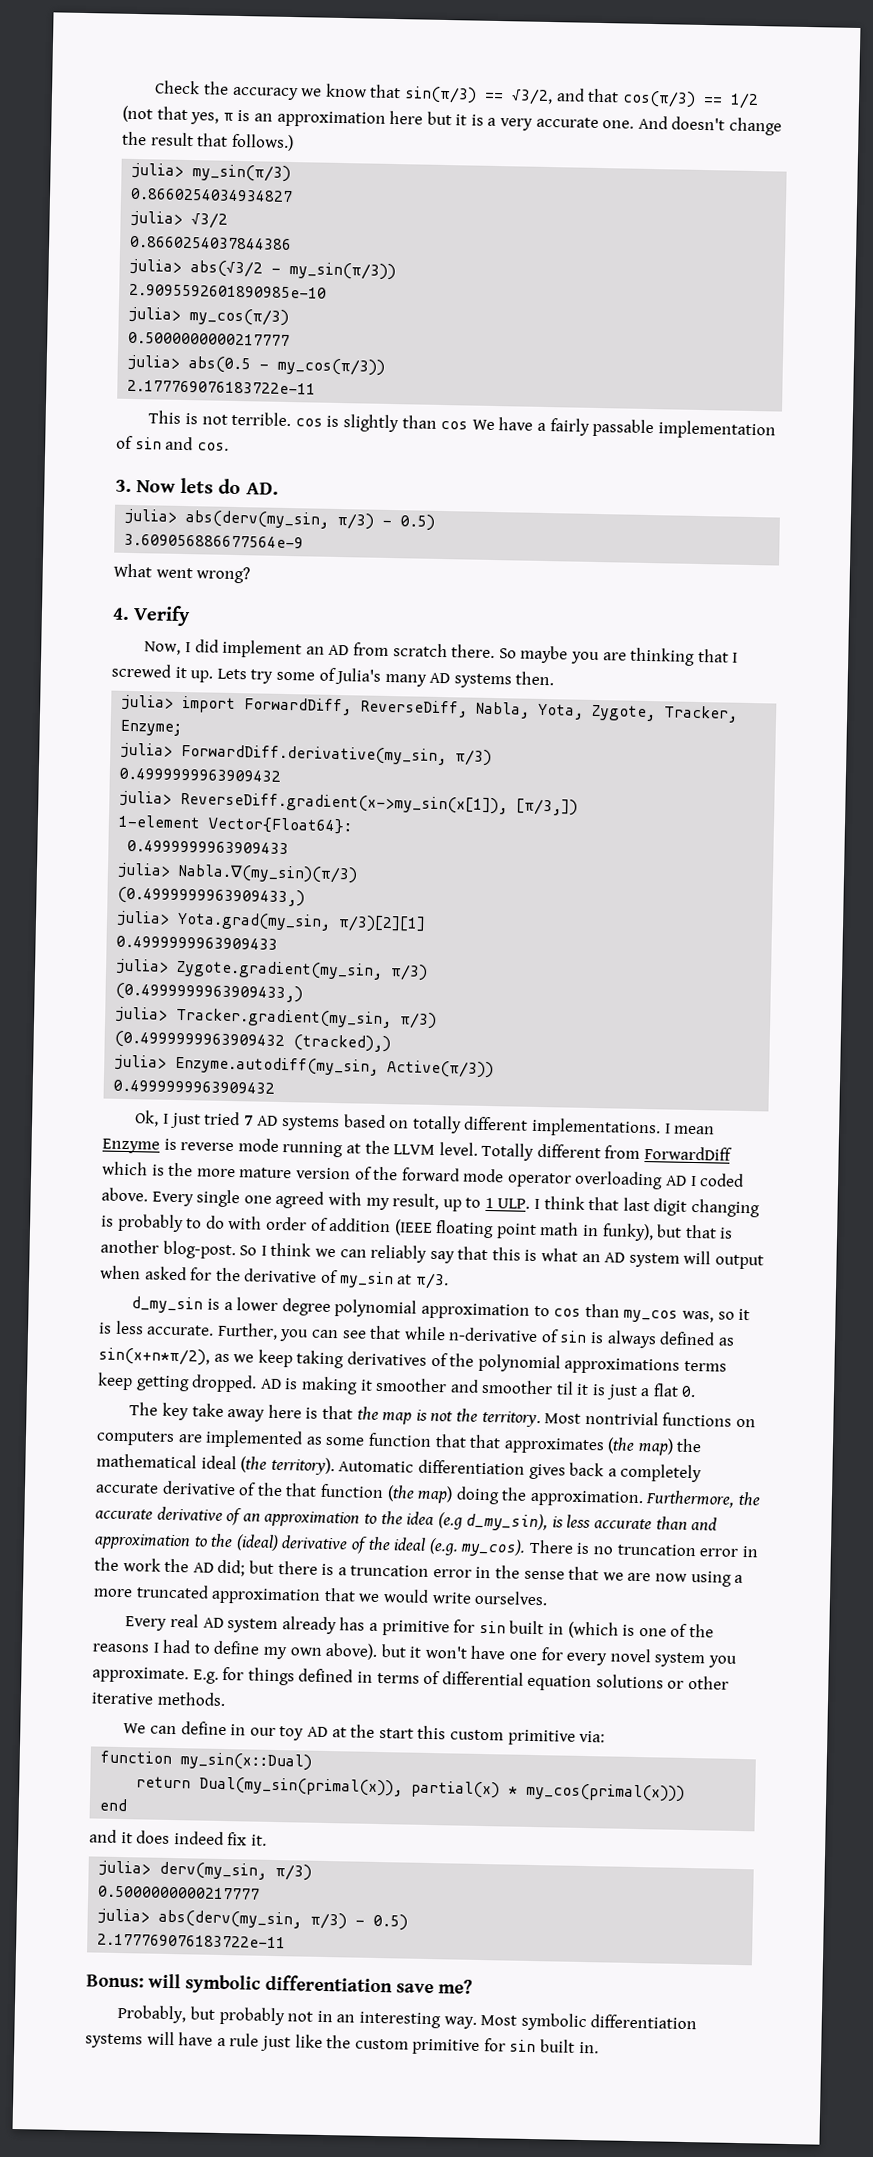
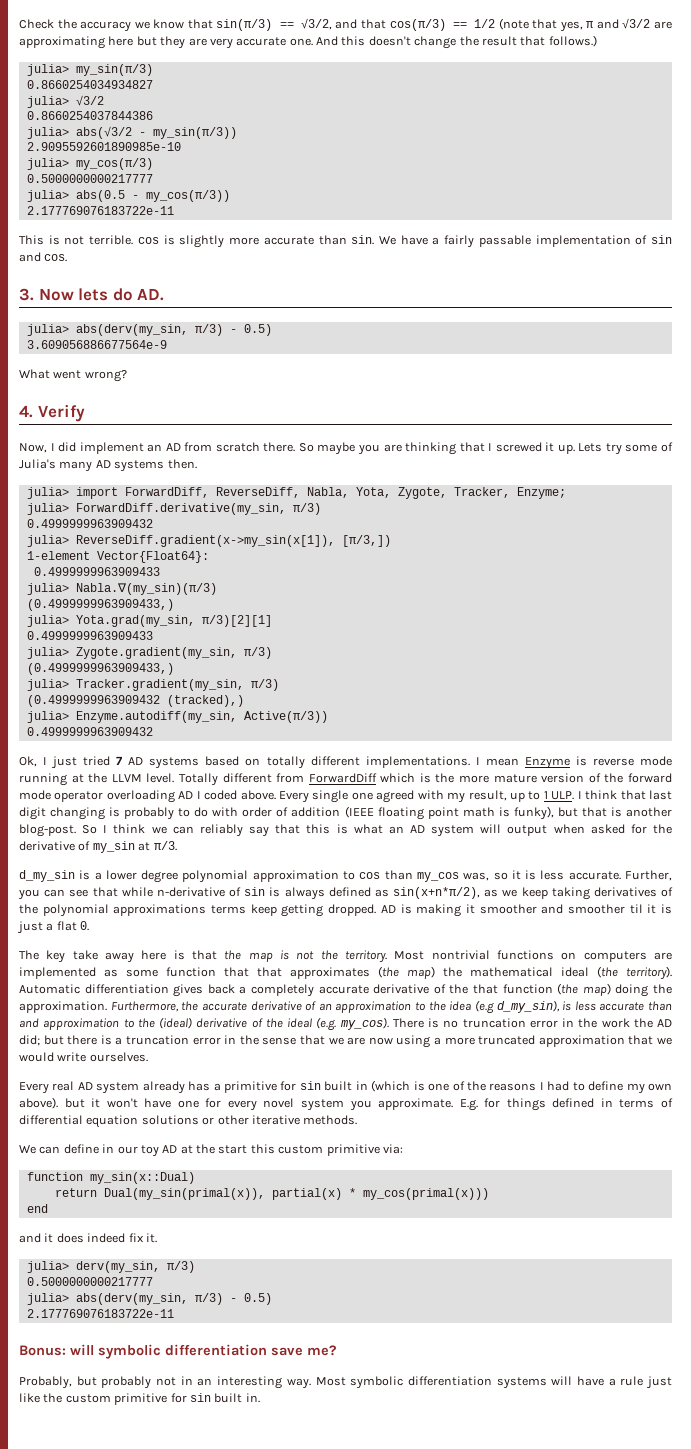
- Check the accuracy we know that sin(π/3) == √3/2, and that cos(π/3) == 1/2 (not that yes, π is an approximation here but it is a very accurate one.
+ Check the accuracy we know that sin(π/3) == √3/2, and that cos(π/3) == 1/2 (note that yes, π and √3/2 are approximating here but they are very accurate one.
- And doesn't change the result that follows.)
+ And this doesn't change the result that follows.)
- This is not terrible. cos is slightly than cos We have a fairly passable implementation of sin and cos.
+ This is not terrible. cos is slightly more accurate than sin. We have a fairly passable implementation of sin and cos.
- Every single one agreed with my result, up to 1 ULP. I think that last digit changing is probably to do with order of addition (IEEE floating point math in funky), but that is another blog-post.
+ Every single one agreed with my result, up to 1 ULP. I think that last digit changing is probably to do with order of addition (IEEE floating point math is funky), but that is another blog-post.

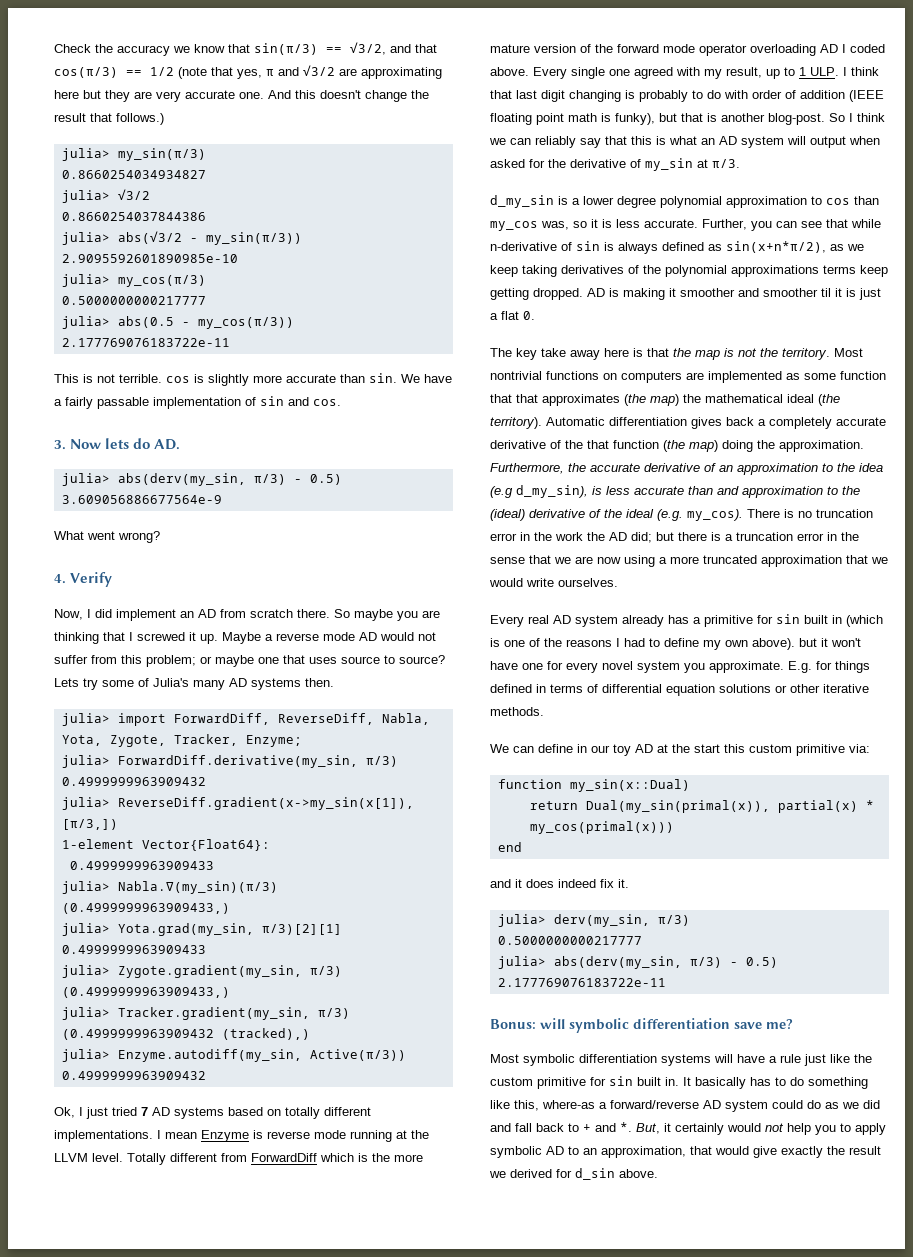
+ Maybe a reverse mode AD would not suffer from this problem; or maybe one that uses source to source?
- Probably, but probably not in an interesting way.
+ It basically has to do something like this, where-as a forward/reverse AD system could do as we did and fall back to + and *. But, it certainly would not help you to apply symbolic AD to an approximation, that would give exactly the result we derived for d_sin above.

